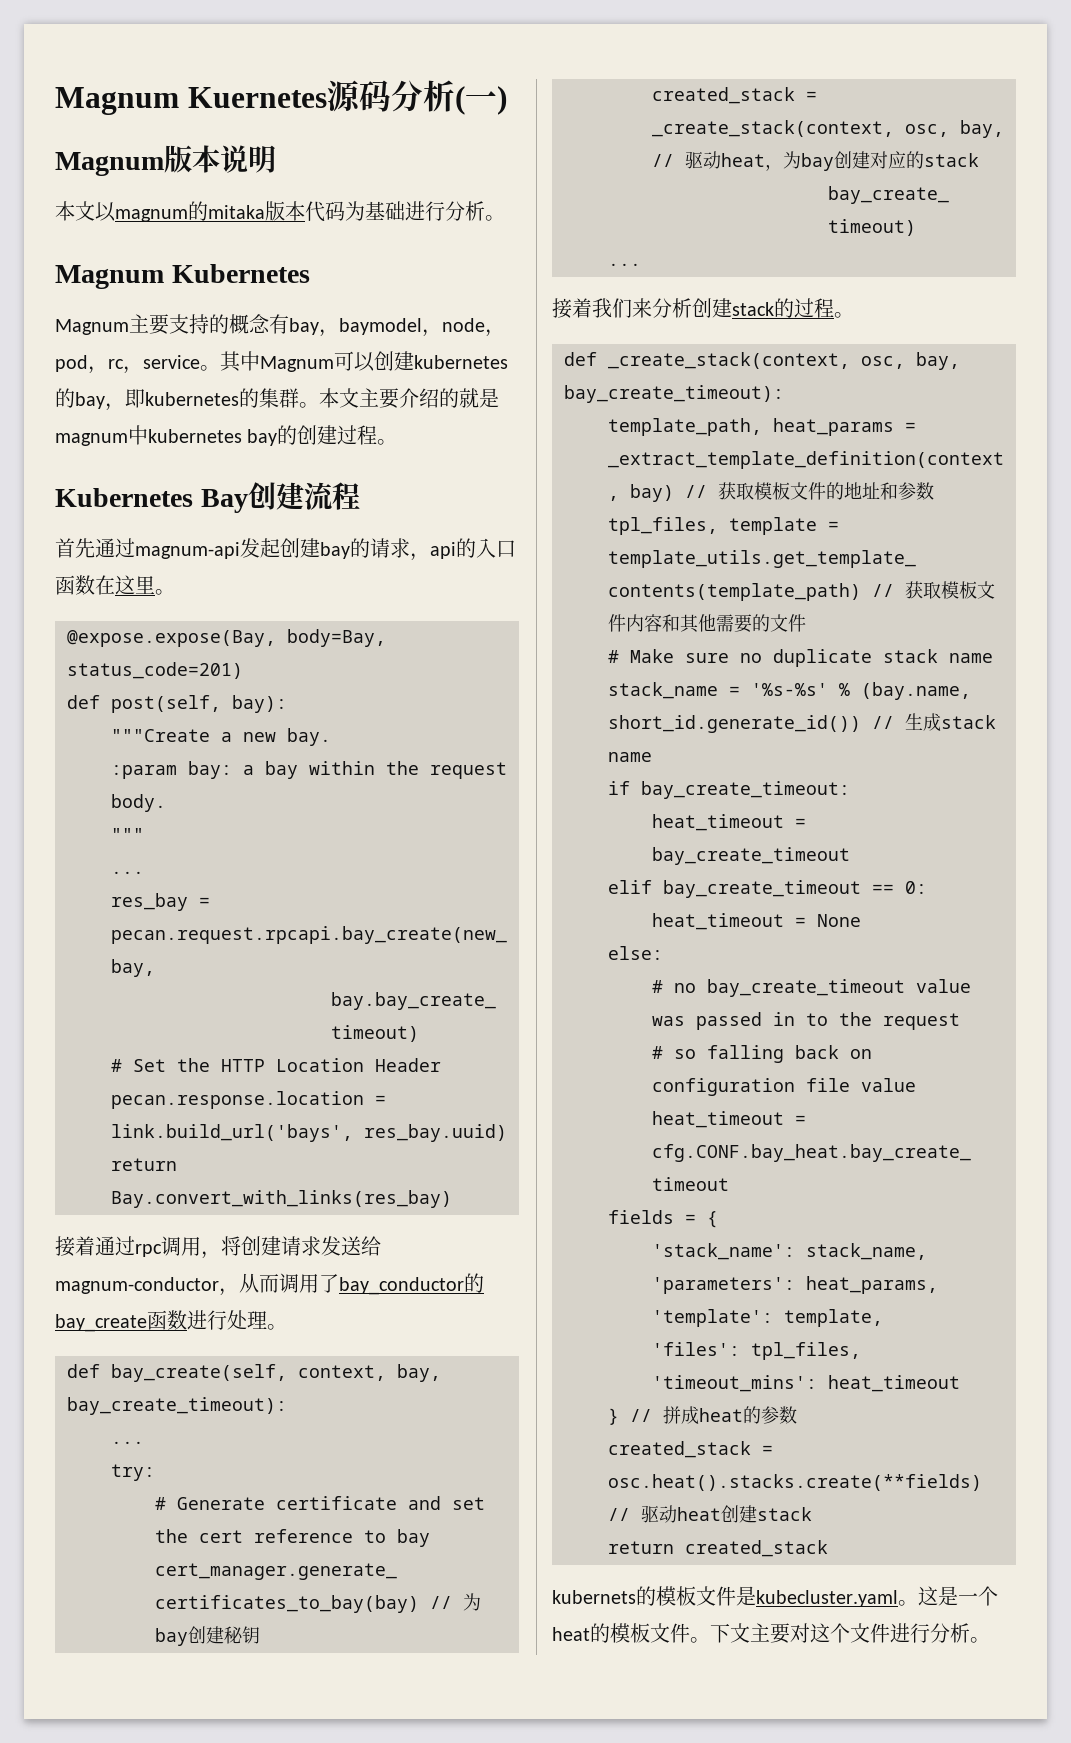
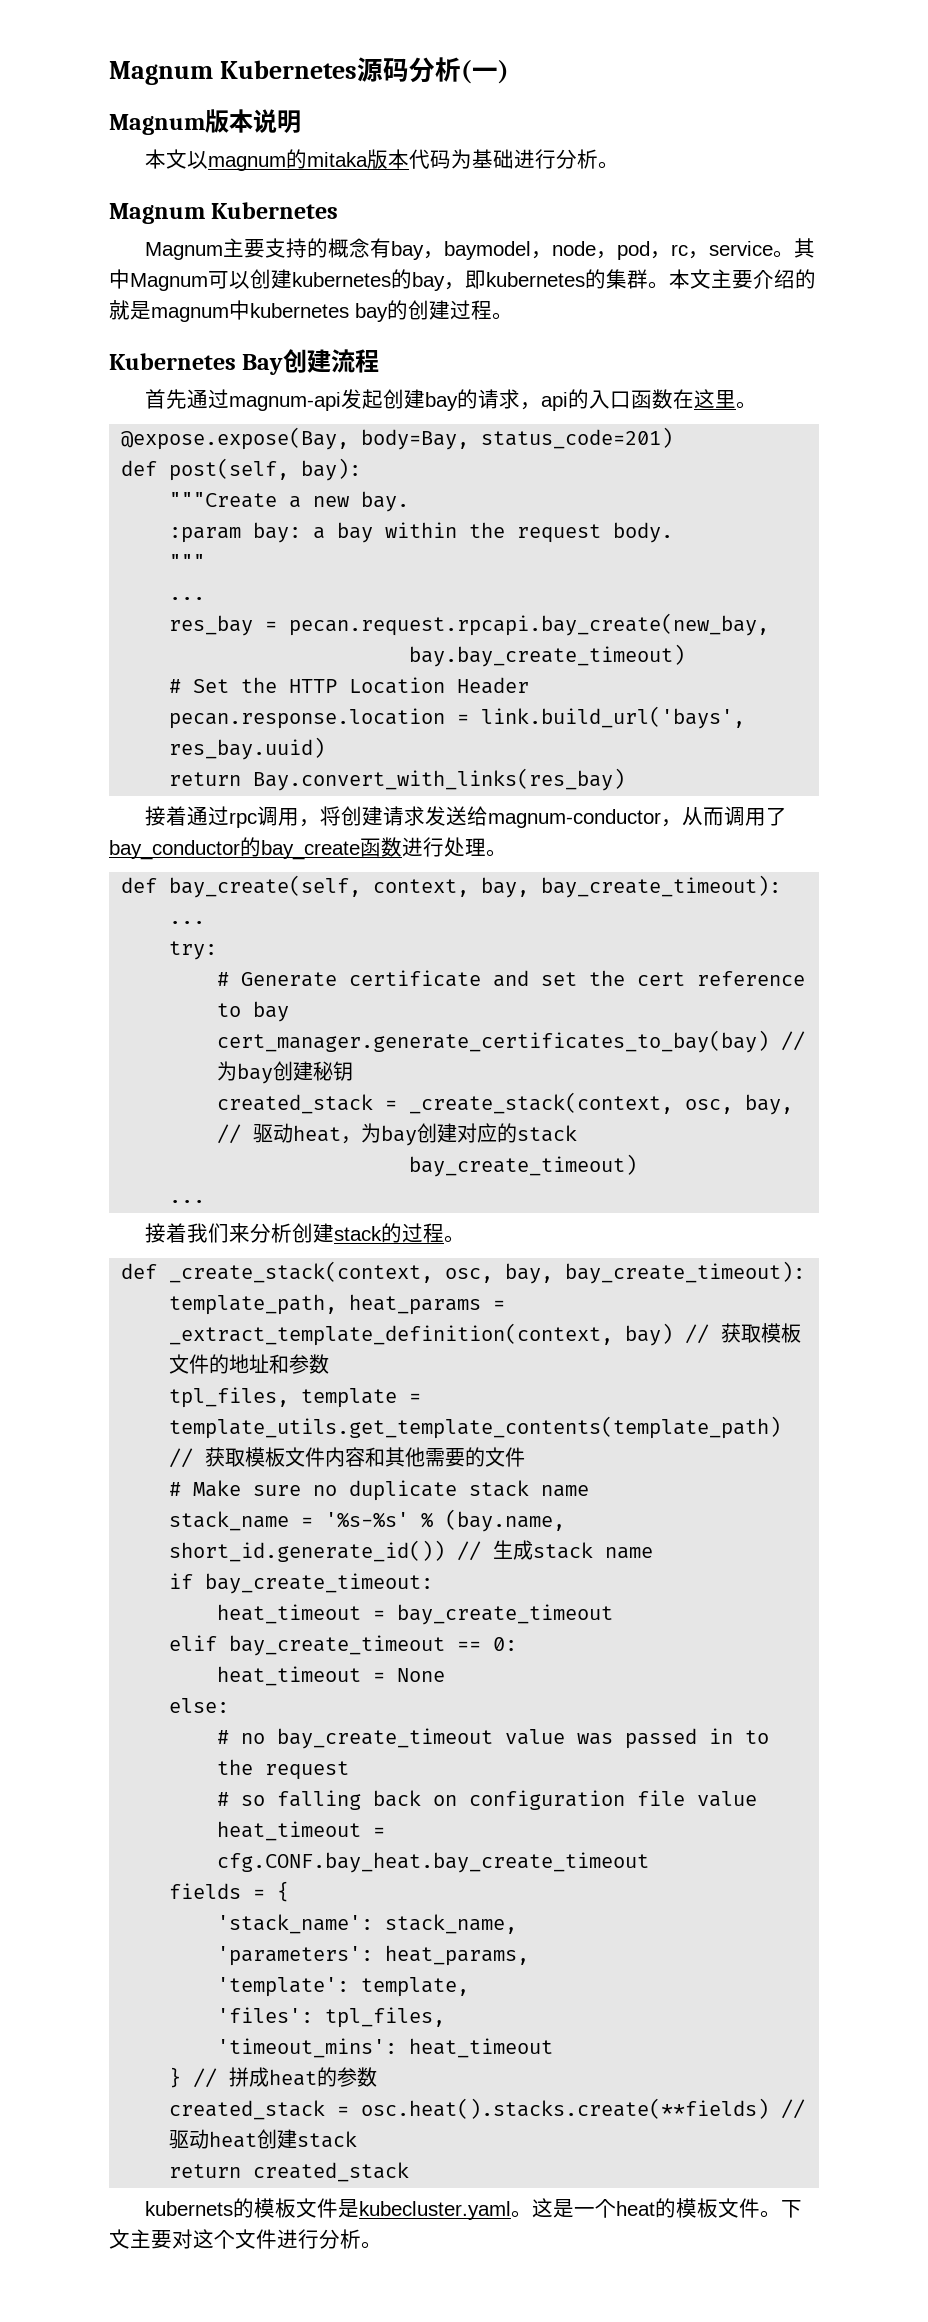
- Magnum Kuernetes源码分析(一)
+ Magnum Kubernetes源码分析(一)

